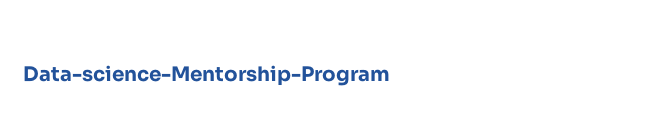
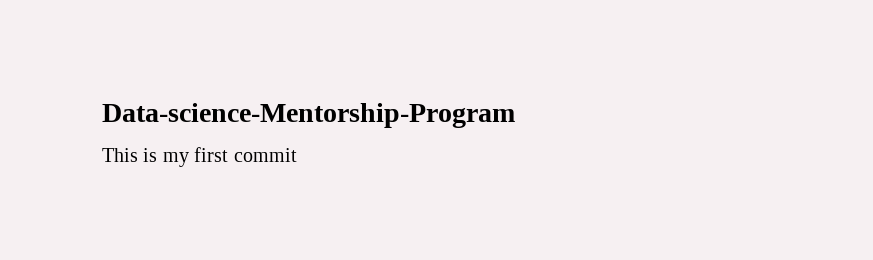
+ This is my first commit

